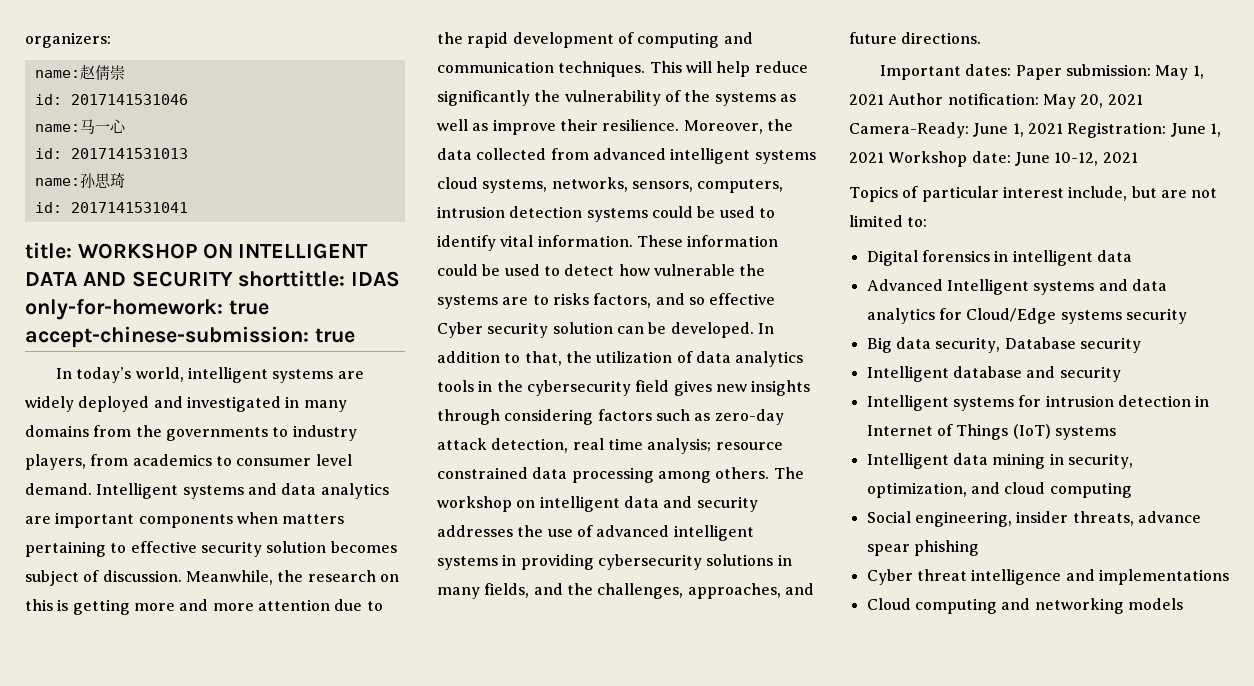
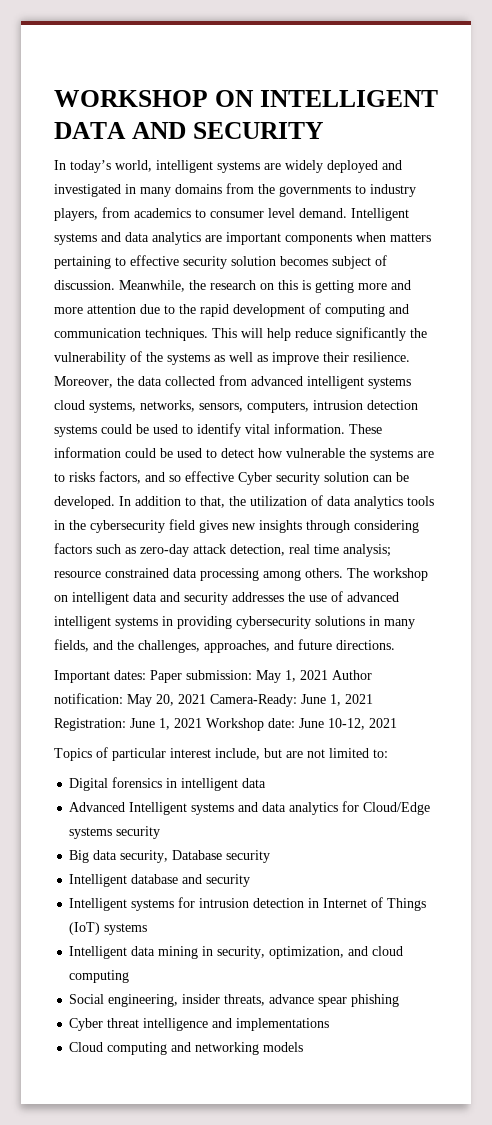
- organizers:
- name:赵倩崇
- id: 2017141531046
- name:马一心
- id: 2017141531013
- name:孙思琦
- id: 2017141531041
- title: WORKSHOP ON INTELLIGENT DATA AND SECURITY shorttittle: IDAS only-for-homework: true accept-chinese-submission: true
+ WORKSHOP ON INTELLIGENT DATA AND SECURITY

